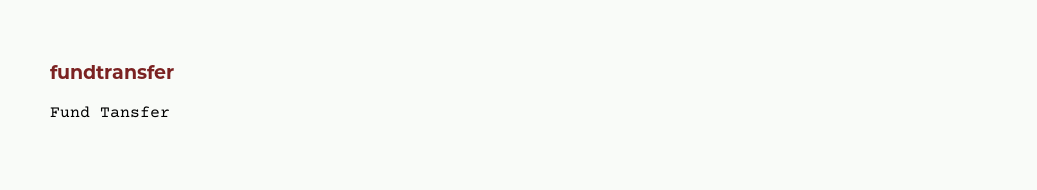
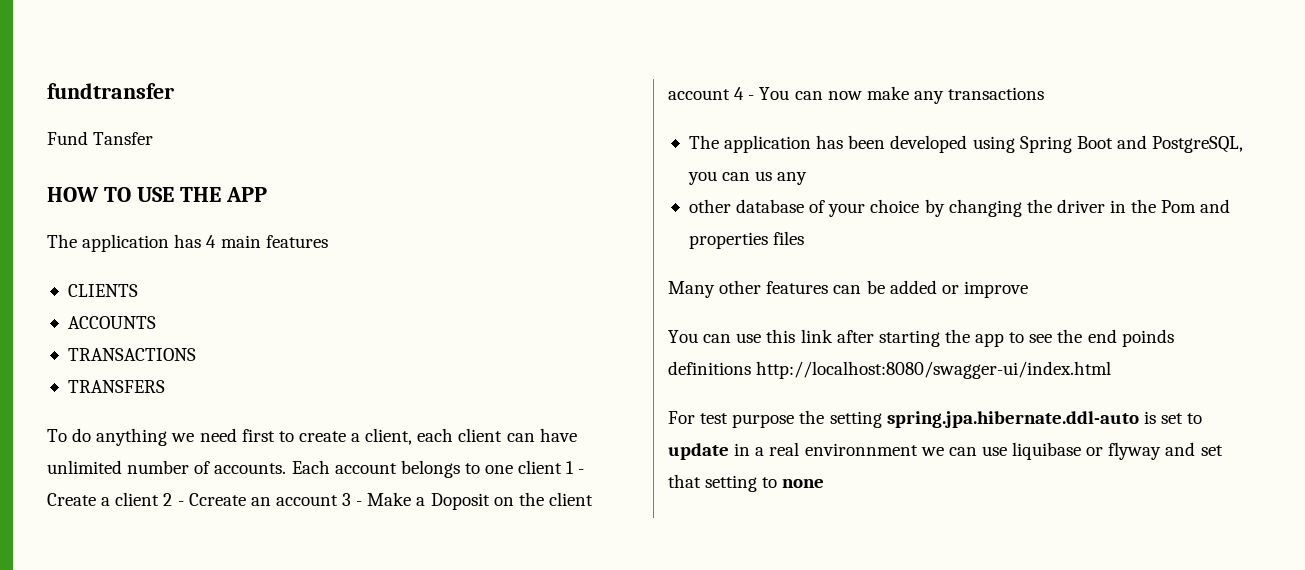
+ HOW TO USE THE APP
+ The application has 4 main features
+ CLIENTS
+ ACCOUNTS
+ TRANSACTIONS
+ TRANSFERS
+ To do anything we need first to create a client, each client can have unlimited number of accounts. Each account belongs to one client 1 - Create a client 2 - Ccreate an account 3 - Make a Doposit on the client account 4 - You can now make any transactions
+ The application has been developed using Spring Boot and PostgreSQL, you can us any
+ other database of your choice by changing the driver in the Pom and properties files
+ Many other features can be added or improve
+ You can use this link after starting the app to see the end poinds definitions http://localhost:8080/swagger-ui/index.html
+ For test purpose the setting spring.jpa.hibernate.ddl-auto is set to update in a real environnment we can use liquibase or flyway and set that setting to none

